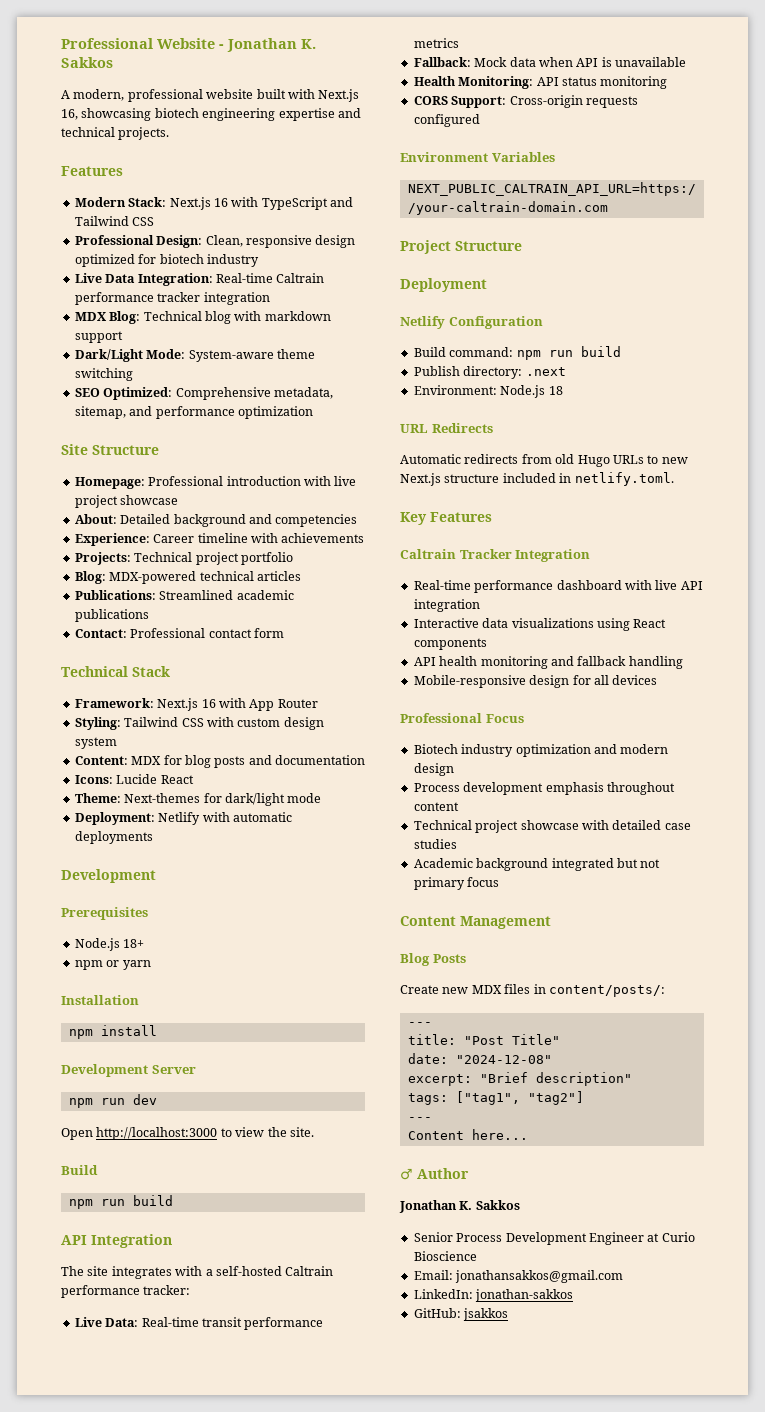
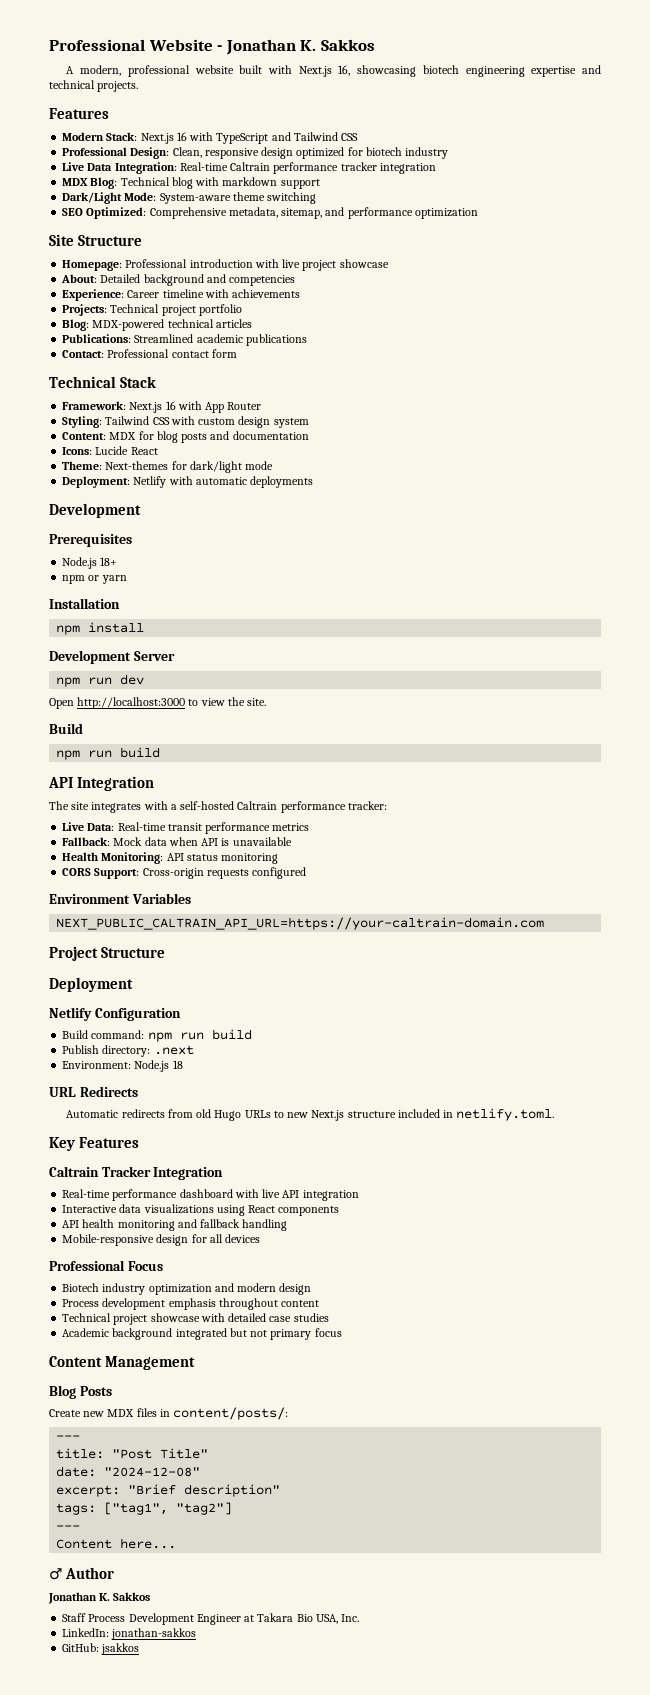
- Senior Process Development Engineer at Curio Bioscience
- Email: jonathansakkos@gmail.com
+ Staff Process Development Engineer at Takara Bio USA, Inc.

